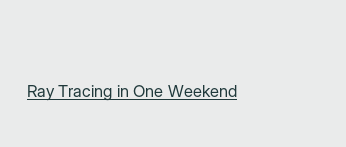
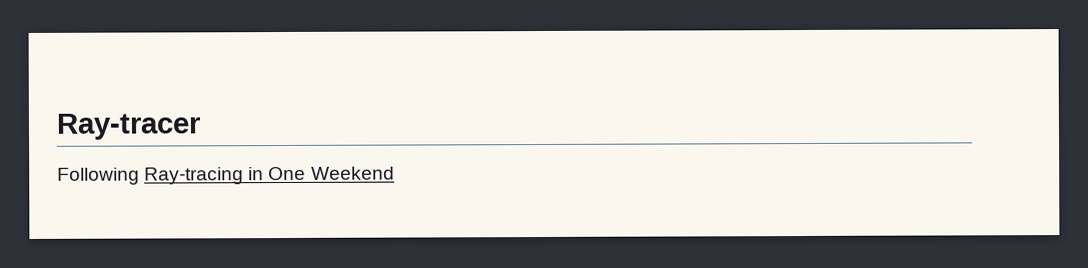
- Ray Tracing in One Weekend
+ Ray-tracer
+ Following Ray-tracing in One Weekend

